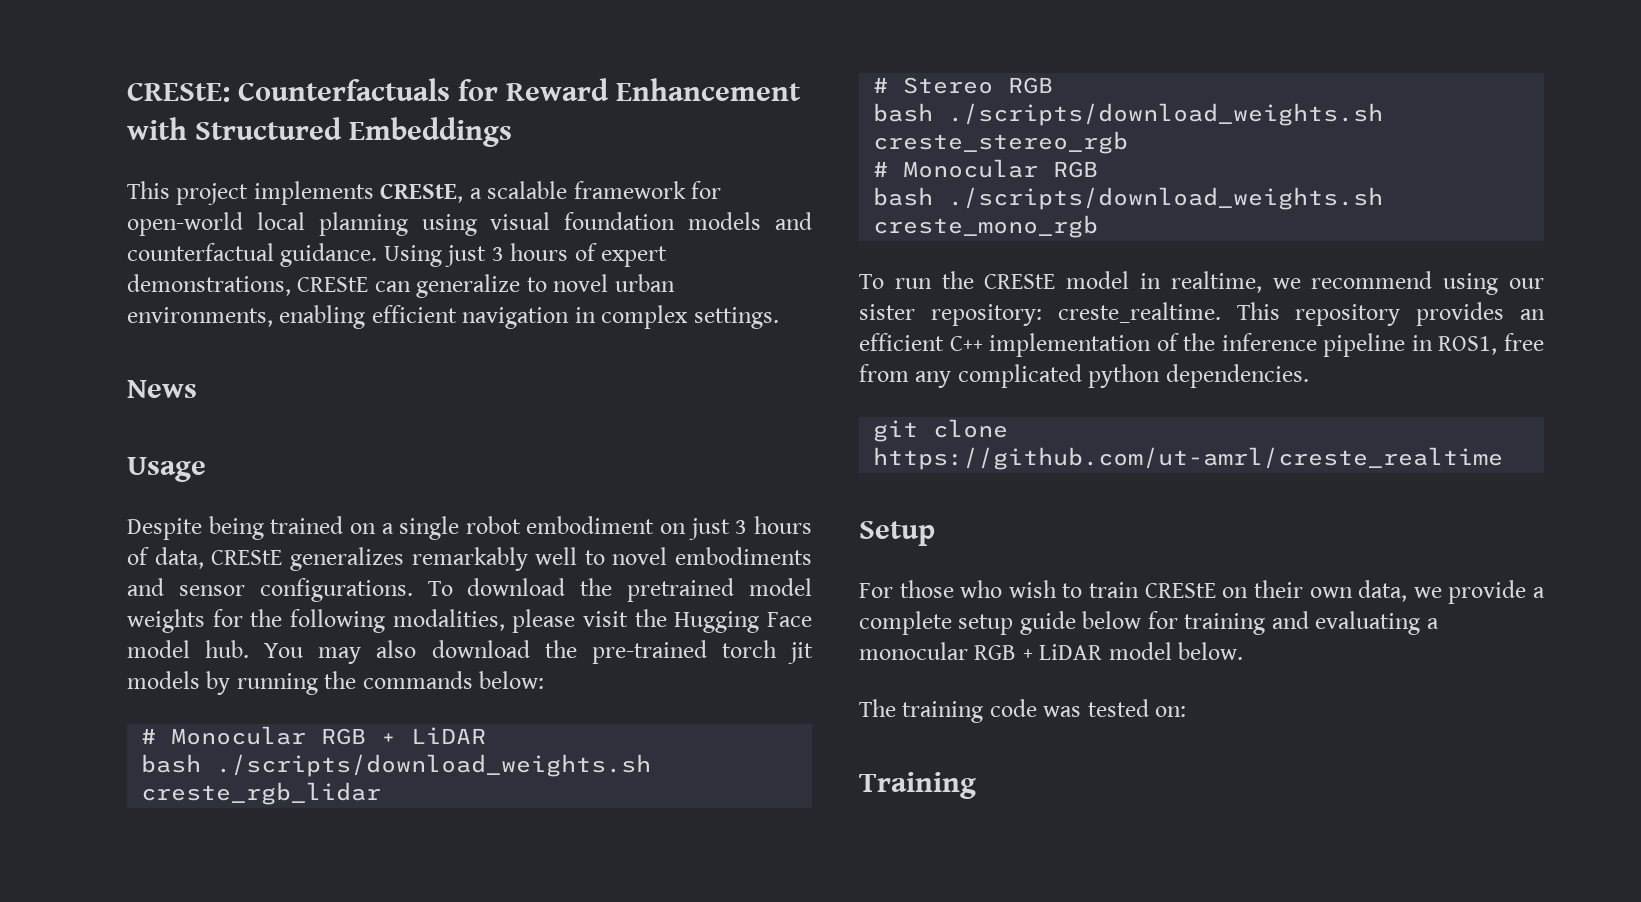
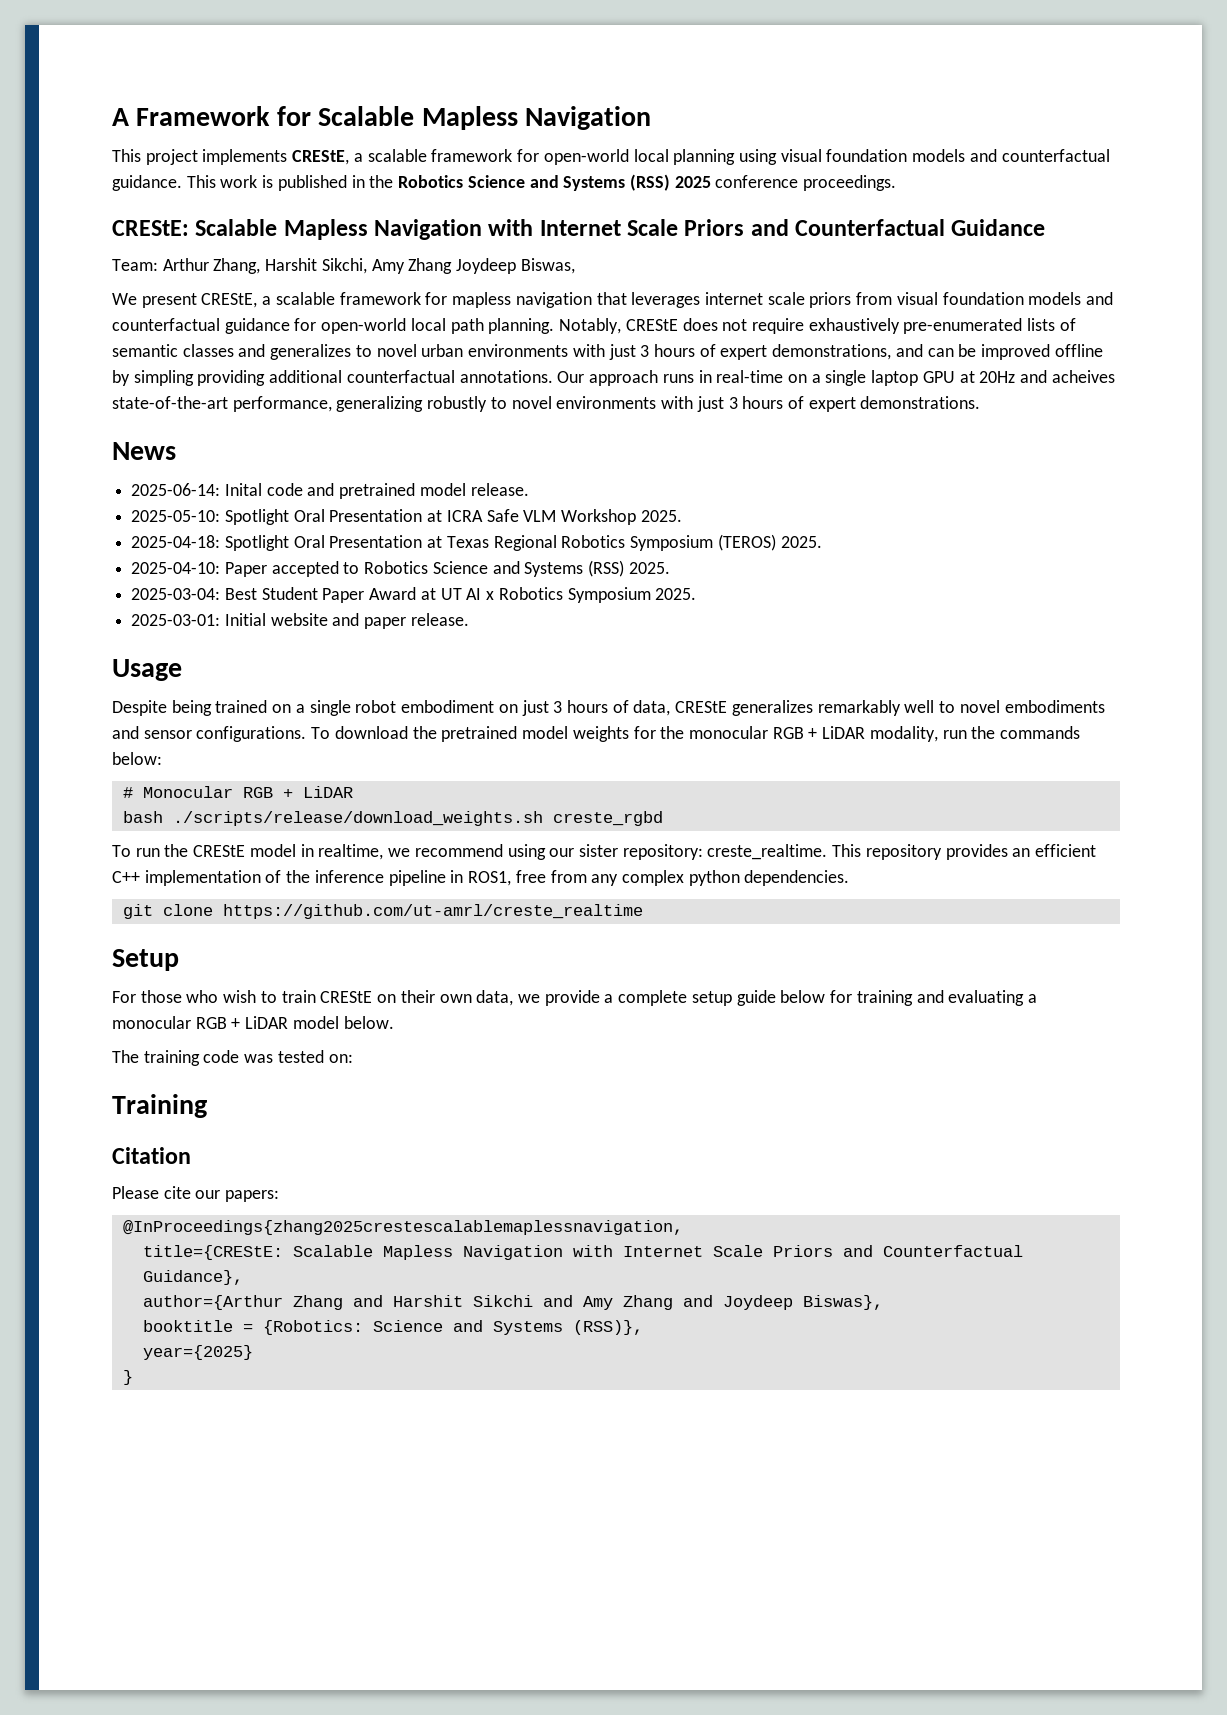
- CREStE: Counterfactuals for Reward Enhancement with Structured Embeddings
+ A Framework for Scalable Mapless Navigation
- Using just 3 hours of expert demonstrations, CREStE can generalize to novel urban environments, enabling efficient navigation in complex settings.
+ This work is published in the Robotics Science and Systems (RSS) 2025 conference proceedings.
+ CREStE: Scalable Mapless Navigation with Internet Scale Priors and Counterfactual Guidance
+ Team: Arthur Zhang, Harshit Sikchi, Amy Zhang Joydeep Biswas,
+ We present CREStE, a scalable framework for mapless navigation that leverages internet scale priors from visual foundation models and counterfactual guidance for open-world local path planning. Notably, CREStE does not require exhaustively pre-enumerated lists of semantic classes and generalizes to novel urban environments with just 3 hours of expert demonstrations, and can be improved offline by simpling providing additional counterfactual annotations. Our approach runs in real-time on a single laptop GPU at 20Hz and acheives state-of-the-art performance, generalizing robustly to novel environments with just 3 hours of expert demonstrations.
  News
+ 2025-06-14: Inital code and pretrained model release.
+ 2025-05-10: Spotlight Oral Presentation at ICRA Safe VLM Workshop 2025.
+ 2025-04-18: Spotlight Oral Presentation at Texas Regional Robotics Symposium (TEROS) 2025.
+ 2025-04-10: Paper accepted to Robotics Science and Systems (RSS) 2025.
+ 2025-03-04: Best Student Paper Award at UT AI x Robotics Symposium 2025.
+ 2025-03-01: Initial website and paper release.
- To download the pretrained model weights for the following modalities, please visit the Hugging Face model hub. You may also download the pre-trained torch jit models by running the commands below:
+ To download the pretrained model weights for the monocular RGB + LiDAR modality, run the commands below:
- bash ./scripts/download_weights.sh creste_rgb_lidar
- # Stereo RGB
- bash ./scripts/download_weights.sh creste_stereo_rgb
- # Monocular RGB
- bash ./scripts/download_weights.sh creste_mono_rgb
+ bash ./scripts/release/download_weights.sh creste_rgbd
- This repository provides an efficient C++ implementation of the inference pipeline in ROS1, free from any complicated python dependencies.
+ This repository provides an efficient C++ implementation of the inference pipeline in ROS1, free from any complex python dependencies.
+ Citation
+ Please cite our papers:
+ @InProceedings{zhang2025crestescalablemaplessnavigation,
+ title={CREStE: Scalable Mapless Navigation with Internet Scale Priors and Counterfactual Guidance},
+ author={Arthur Zhang and Harshit Sikchi and Amy Zhang and Joydeep Biswas},
+ booktitle = {Robotics: Science and Systems (RSS)},
+ year={2025}
+ }

